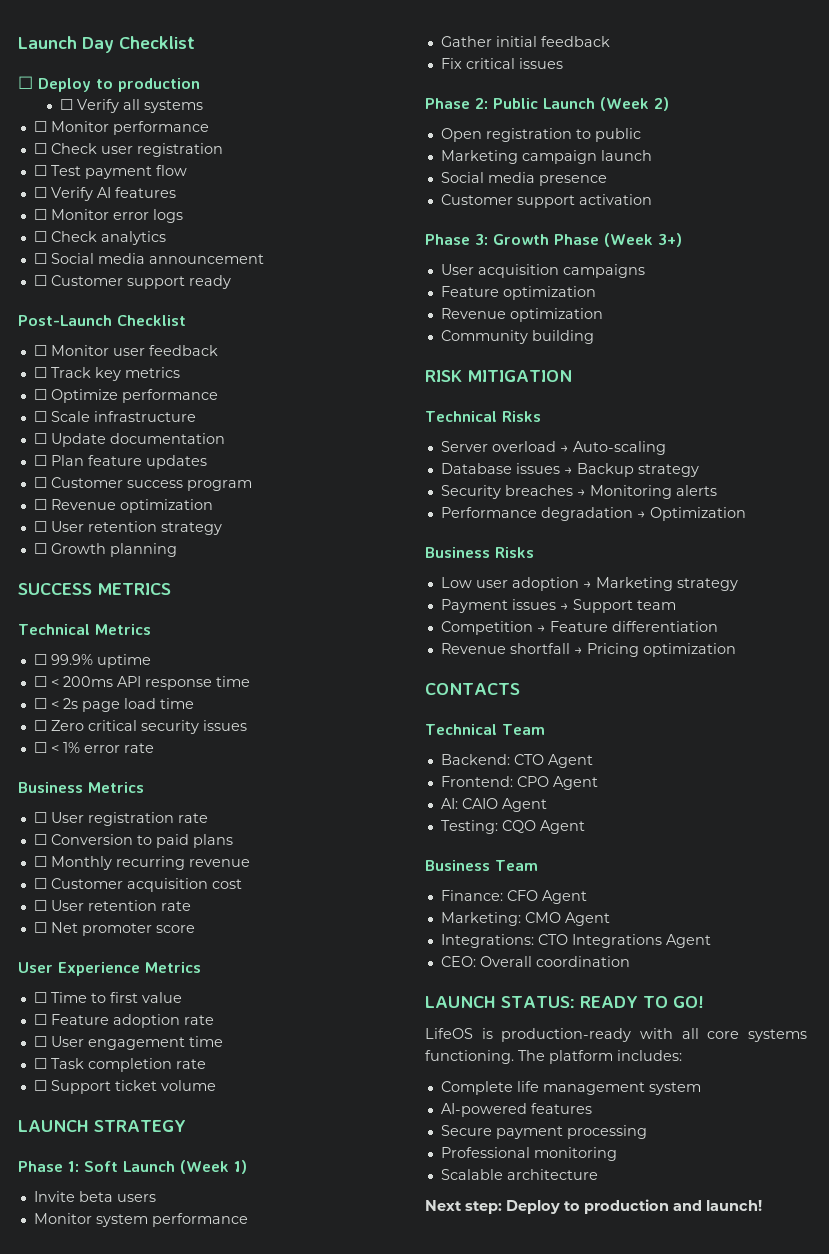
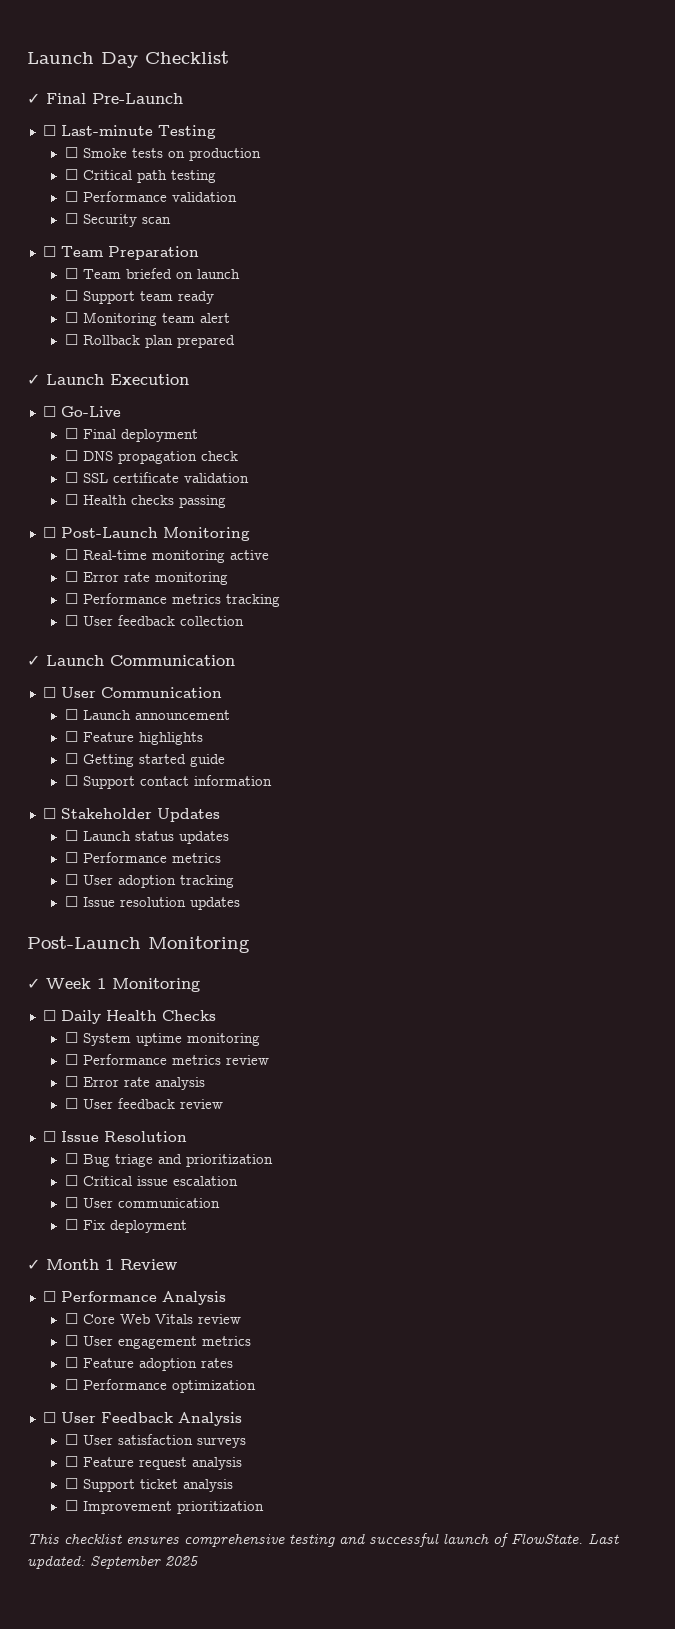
- ☐ Deploy to production
+ ✓ Final Pre-Launch
+ ☐ Last-minute Testing
+ ☐ Smoke tests on production
- ☐ Verify all systems
- ☐ Monitor performance
- ☐ Check user registration
- ☐ Test payment flow
- ☐ Verify AI features
- ☐ Monitor error logs
- ☐ Check analytics
- ☐ Social media announcement
- ☐ Customer support ready
- Post-Launch Checklist
- ☐ Monitor user feedback
- ☐ Track key metrics
- ☐ Optimize performance
- ☐ Scale infrastructure
- ☐ Update documentation
- ☐ Plan feature updates
- ☐ Customer success program
- ☐ Revenue optimization
- ☐ User retention strategy
- ☐ Growth planning
- SUCCESS METRICS
- Technical Metrics
- ☐ 99.9% uptime
- ☐ < 200ms API response time
- ☐ < 2s page load time
- ☐ Zero critical security issues
- ☐ < 1% error rate
- Business Metrics
- ☐ User registration rate
- ☐ Conversion to paid plans
- ☐ Monthly recurring revenue
- ☐ Customer acquisition cost
- ☐ User retention rate
- ☐ Net promoter score
- User Experience Metrics
- ☐ Time to first value
- ☐ Feature adoption rate
- ☐ User engagement time
- ☐ Task completion rate
- ☐ Support ticket volume
- LAUNCH STRATEGY
- Phase 1: Soft Launch (Week 1)
- Invite beta users
- Monitor system performance
- Gather initial feedback
- Fix critical issues
- Phase 2: Public Launch (Week 2)
- Open registration to public
- Marketing campaign launch
- Social media presence
- Customer support activation
- Phase 3: Growth Phase (Week 3+)
- User acquisition campaigns
- Feature optimization
- Revenue optimization
- Community building
- RISK MITIGATION
- Technical Risks
- Server overload → Auto-scaling
- Database issues → Backup strategy
- Security breaches → Monitoring alerts
- Performance degradation → Optimization
- Business Risks
- Low user adoption → Marketing strategy
- Payment issues → Support team
- Competition → Feature differentiation
- Revenue shortfall → Pricing optimization
- CONTACTS
- Technical Team
- Backend: CTO Agent
- Frontend: CPO Agent
- AI: CAIO Agent
- Testing: CQO Agent
- Business Team
- Finance: CFO Agent
- Marketing: CMO Agent
- Integrations: CTO Integrations Agent
- CEO: Overall coordination
- LAUNCH STATUS: READY TO GO!
- LifeOS is production-ready with all core systems functioning. The platform includes:
- Complete life management system
- AI-powered features
- Secure payment processing
- Professional monitoring
- Scalable architecture
- Next step: Deploy to production and launch!
+ ☐ Critical path testing
+ ☐ Performance validation
+ ☐ Security scan
+ ☐ Team Preparation
+ ☐ Team briefed on launch
+ ☐ Support team ready
+ ☐ Monitoring team alert
+ ☐ Rollback plan prepared
+ ✓ Launch Execution
+ ☐ Go-Live
+ ☐ Final deployment
+ ☐ DNS propagation check
+ ☐ SSL certificate validation
+ ☐ Health checks passing
+ ☐ Post-Launch Monitoring
+ ☐ Real-time monitoring active
+ ☐ Error rate monitoring
+ ☐ Performance metrics tracking
+ ☐ User feedback collection
+ ✓ Launch Communication
+ ☐ User Communication
+ ☐ Launch announcement
+ ☐ Feature highlights
+ ☐ Getting started guide
+ ☐ Support contact information
+ ☐ Stakeholder Updates
+ ☐ Launch status updates
+ ☐ Performance metrics
+ ☐ User adoption tracking
+ ☐ Issue resolution updates
+ Post-Launch Monitoring
+ ✓ Week 1 Monitoring
+ ☐ Daily Health Checks
+ ☐ System uptime monitoring
+ ☐ Performance metrics review
+ ☐ Error rate analysis
+ ☐ User feedback review
+ ☐ Issue Resolution
+ ☐ Bug triage and prioritization
+ ☐ Critical issue escalation
+ ☐ User communication
+ ☐ Fix deployment
+ ✓ Month 1 Review
+ ☐ Performance Analysis
+ ☐ Core Web Vitals review
+ ☐ User engagement metrics
+ ☐ Feature adoption rates
+ ☐ Performance optimization
+ ☐ User Feedback Analysis
+ ☐ User satisfaction surveys
+ ☐ Feature request analysis
+ ☐ Support ticket analysis
+ ☐ Improvement prioritization
+ This checklist ensures comprehensive testing and successful launch of FlowState. Last updated: September 2025

